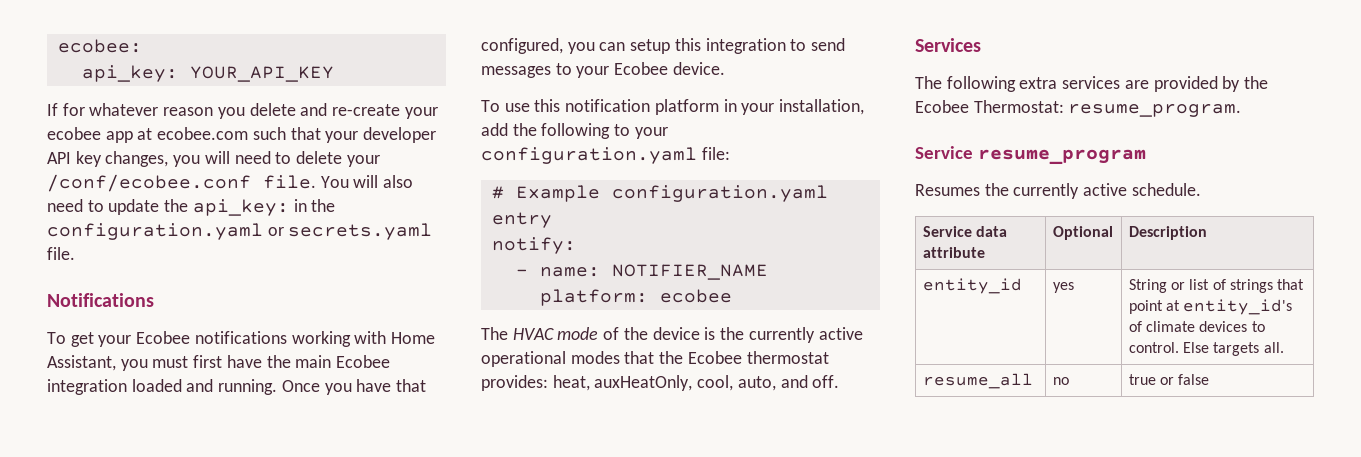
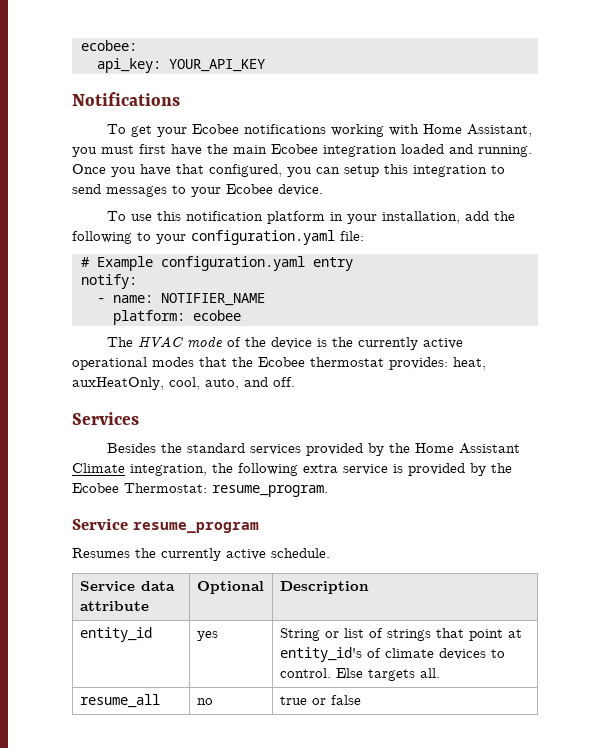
- If for whatever reason you delete and re-create your ecobee app at ecobee.com such that your developer API key changes, you will need to delete your /conf/ecobee.conf file. You will also need to update the api_key: in the configuration.yaml or secrets.yaml file.
- The following extra services are provided by the Ecobee Thermostat: resume_program.
+ Besides the standard services provided by the Home Assistant Climate integration, the following extra service is provided by the Ecobee Thermostat: resume_program.

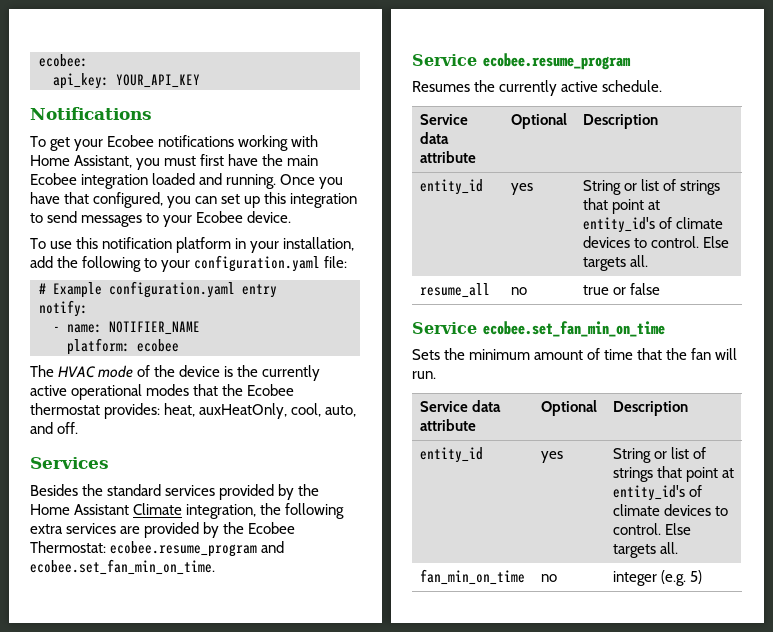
- Once you have that configured, you can setup this integration to send messages to your Ecobee device.
+ Once you have that configured, you can set up this integration to send messages to your Ecobee device.
- Besides the standard services provided by the Home Assistant Climate integration, the following extra service is provided by the Ecobee Thermostat: resume_program.
- Service resume_program
+ Besides the standard services provided by the Home Assistant Climate integration, the following extra services are provided by the Ecobee Thermostat: ecobee.resume_program and ecobee.set_fan_min_on_time.
+ Service ecobee.resume_program
+ Service ecobee.set_fan_min_on_time
+ Sets the minimum amount of time that the fan will run.
+ Service data attribute | Optional | Description
+ entity_id | yes | String or list of strings that point at entity_id's of climate devices to control. Else targets all.
+ fan_min_on_time | no | integer (e.g. 5)

